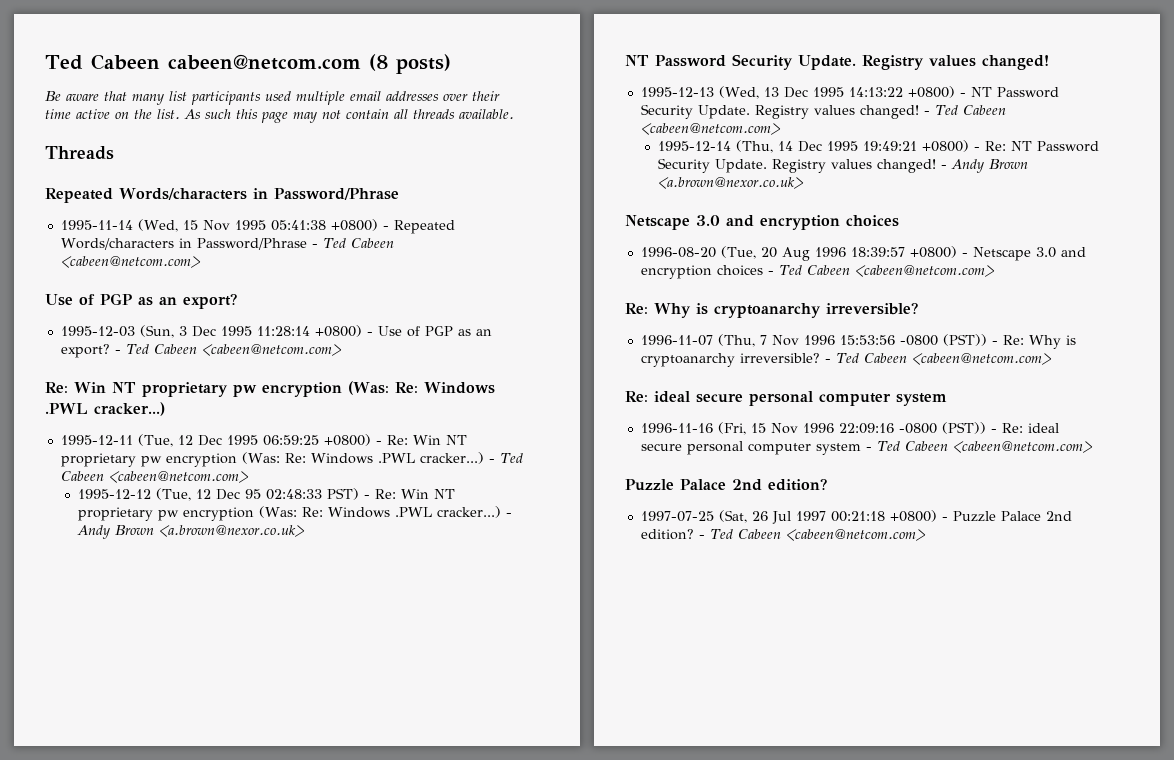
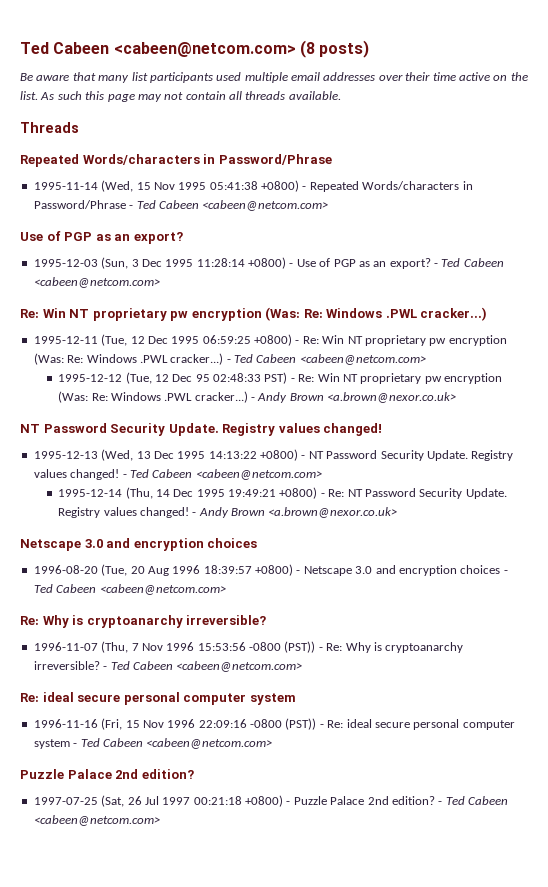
- Ted Cabeen cabeen@netcom.com (8 posts)
+ Ted Cabeen <cabeen@netcom.com> (8 posts)

